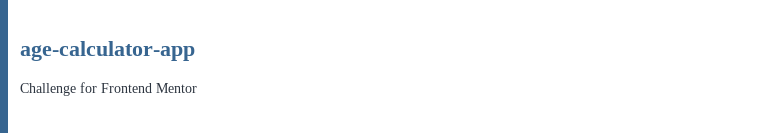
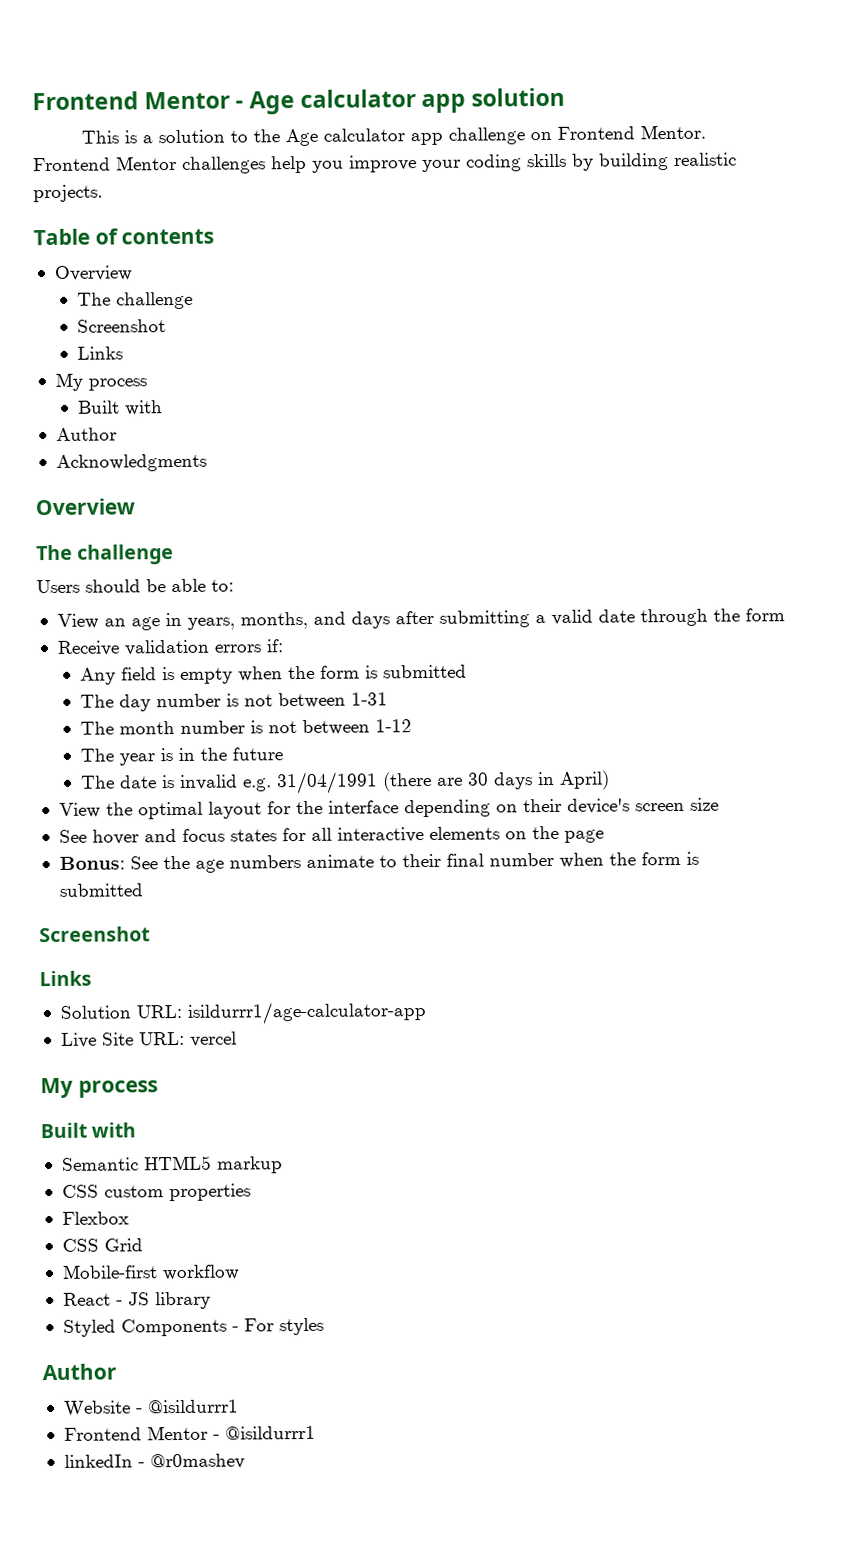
- age-calculator-app
- Challenge for Frontend Mentor
+ Frontend Mentor - Age calculator app solution
+ This is a solution to the Age calculator app challenge on Frontend Mentor. Frontend Mentor challenges help you improve your coding skills by building realistic projects.
+ Table of contents
+ Overview
+ The challenge
+ Screenshot
+ Links
+ My process
+ Built with
+ Author
+ Acknowledgments
+ Overview
+ The challenge
+ Users should be able to:
+ View an age in years, months, and days after submitting a valid date through the form
+ Receive validation errors if:
+ Any field is empty when the form is submitted
+ The day number is not between 1-31
+ The month number is not between 1-12
+ The year is in the future
+ The date is invalid e.g. 31/04/1991 (there are 30 days in April)
+ View the optimal layout for the interface depending on their device's screen size
+ See hover and focus states for all interactive elements on the page
+ Bonus: See the age numbers animate to their final number when the form is submitted
+ Screenshot
+ Links
+ Solution URL: isildurrr1/age-calculator-app
+ Live Site URL: vercel
+ My process
+ Built with
+ Semantic HTML5 markup
+ CSS custom properties
+ Flexbox
+ CSS Grid
+ Mobile-first workflow
+ React - JS library
+ Styled Components - For styles
+ Author
+ Website - @isildurrr1
+ Frontend Mentor - @isildurrr1
+ linkedIn - @r0mashev

